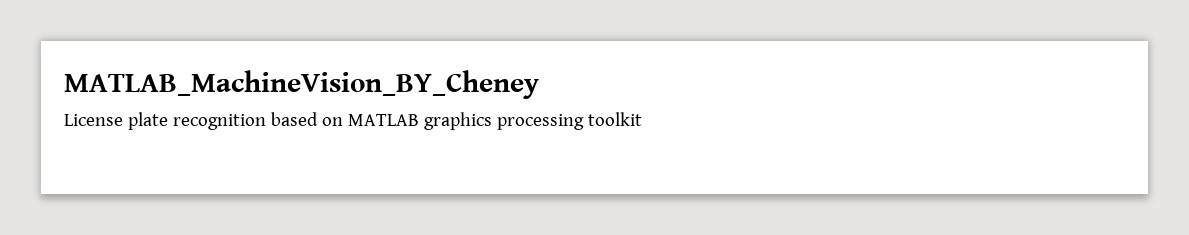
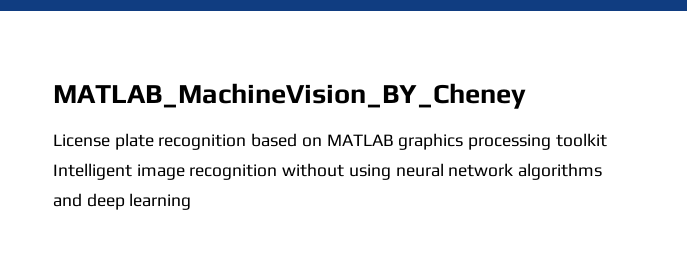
- License plate recognition based on MATLAB graphics processing toolkit
+ License plate recognition based on MATLAB graphics processing toolkit Intelligent image recognition without using neural network algorithms and deep learning

